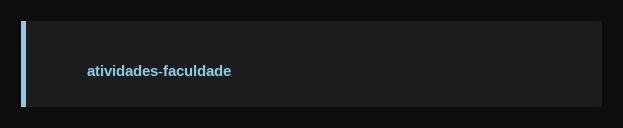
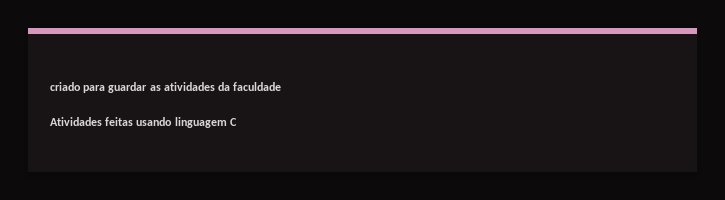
- atividades-faculdade
+ criado para guardar as atividades da faculdade
+ Atividades feitas usando linguagem C

